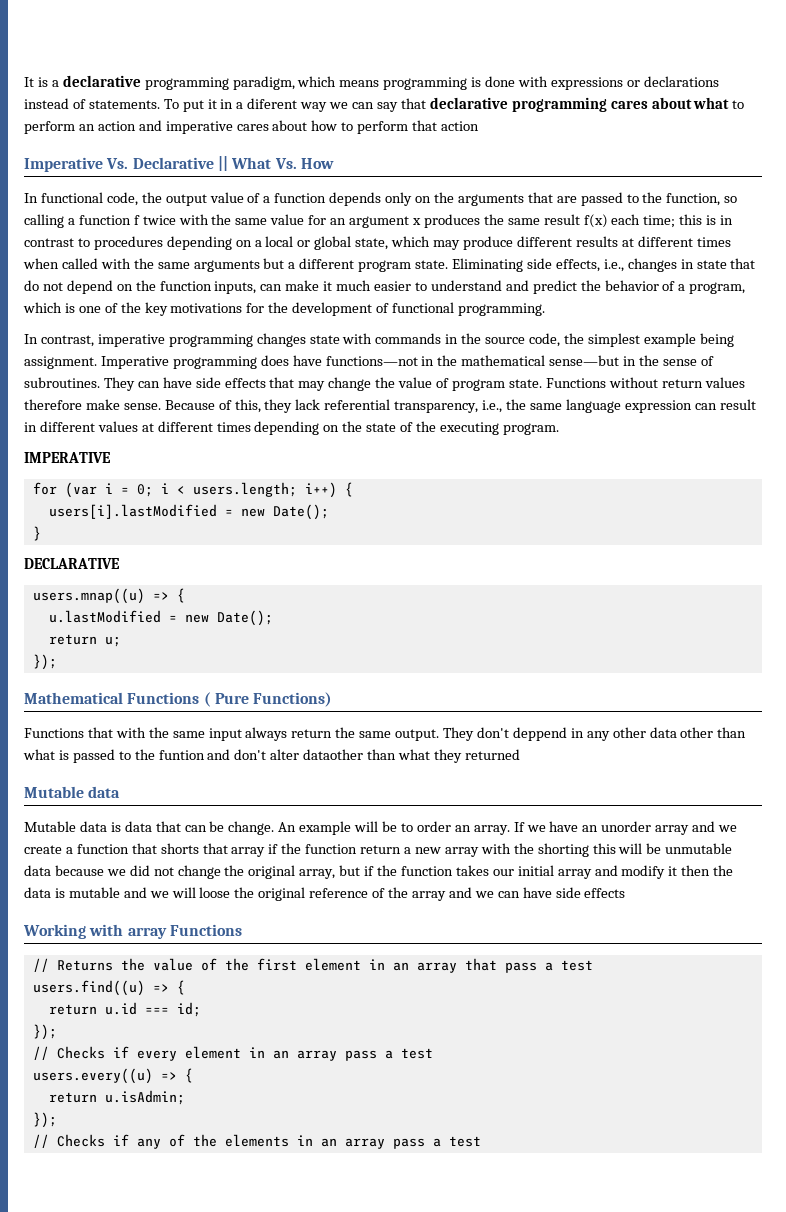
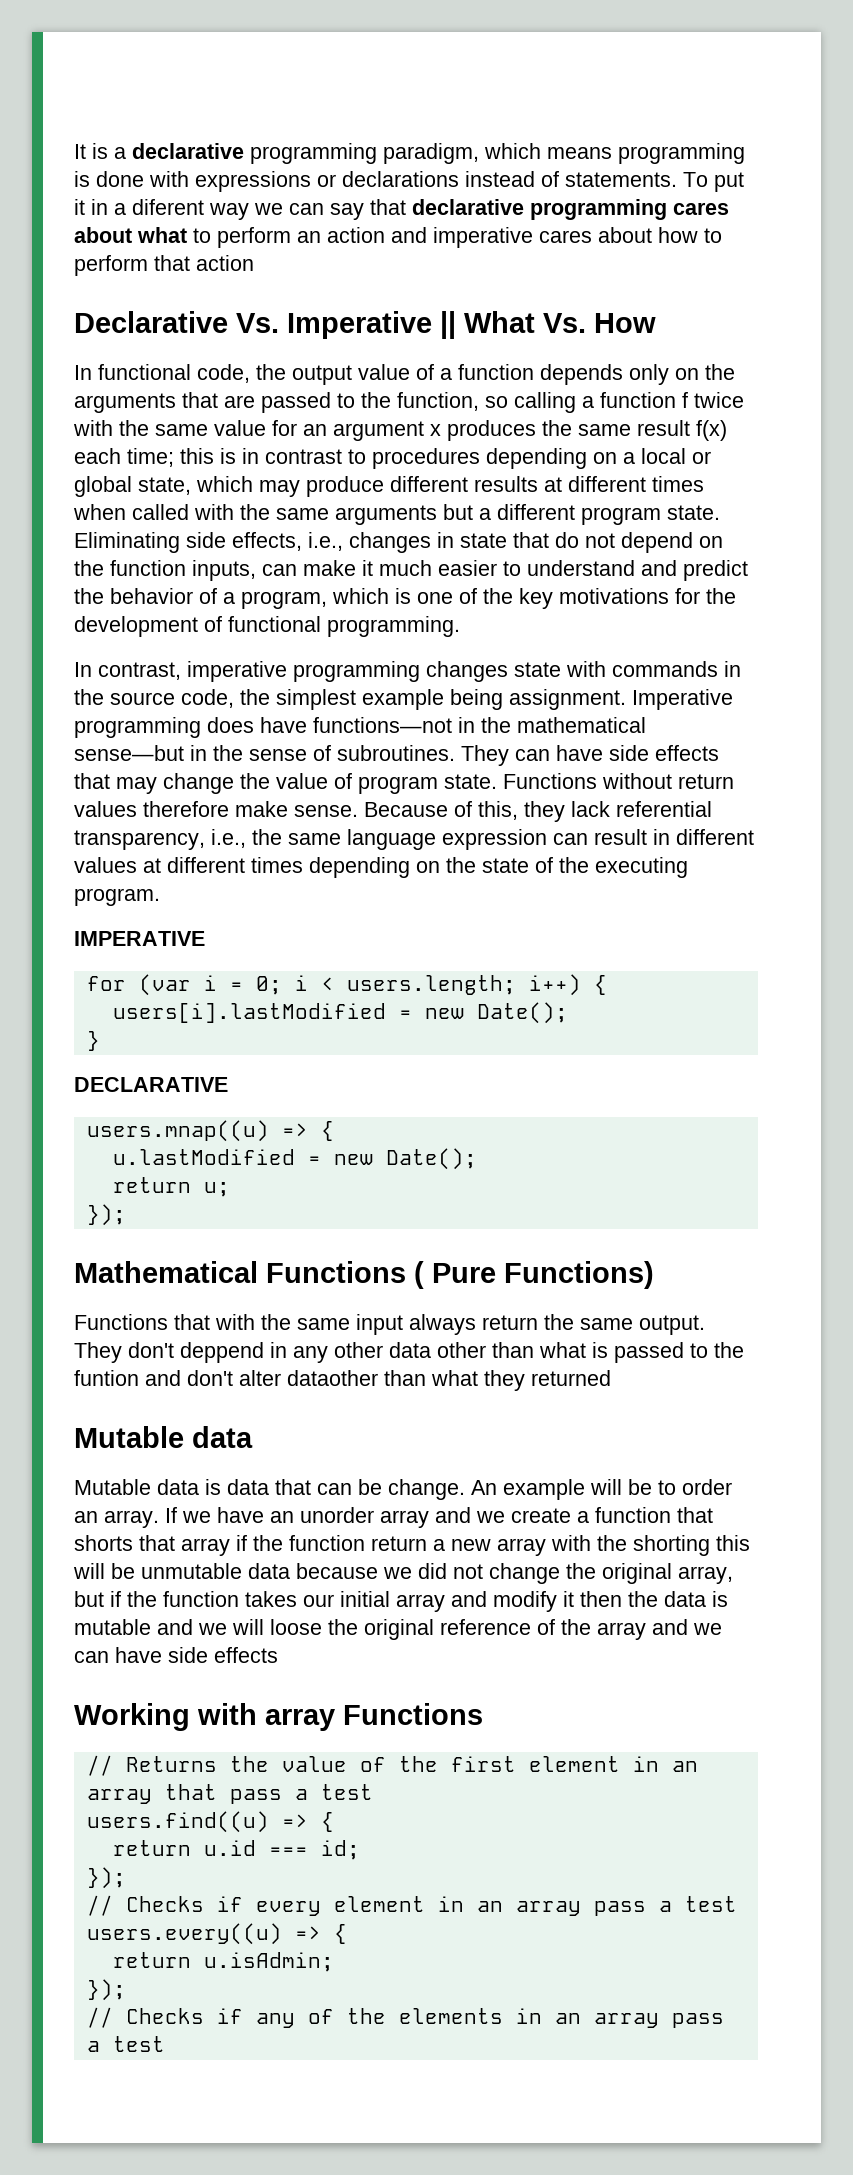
- Imperative Vs. Declarative || What Vs. How
+ Declarative Vs. Imperative || What Vs. How

